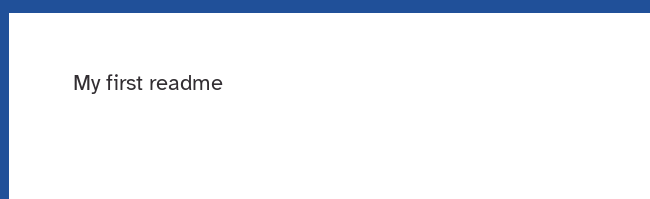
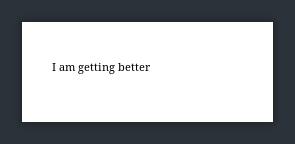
- My first readme
+ I am getting better

